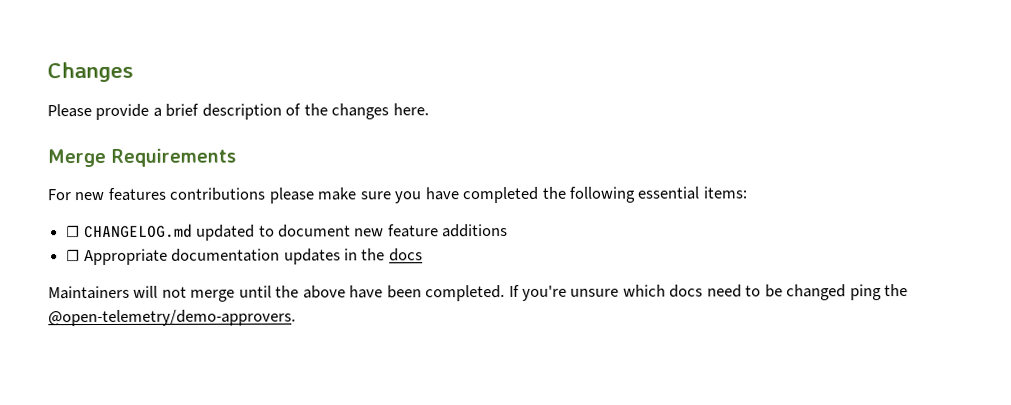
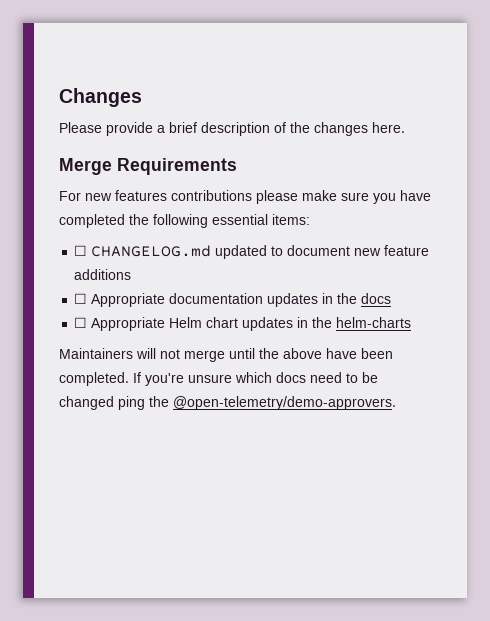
+ ☐ Appropriate Helm chart updates in the helm-charts

